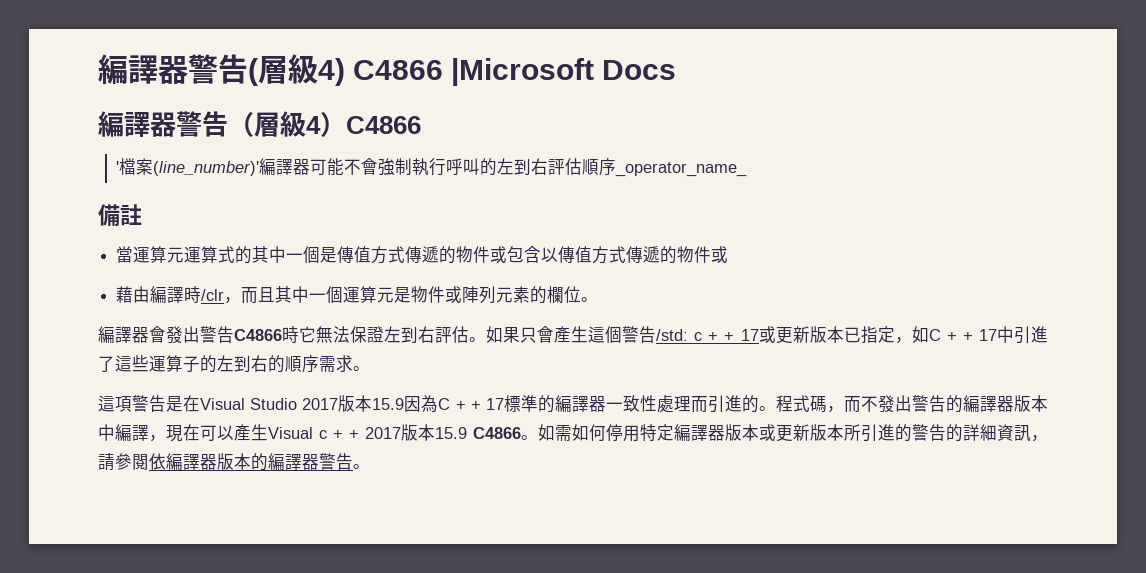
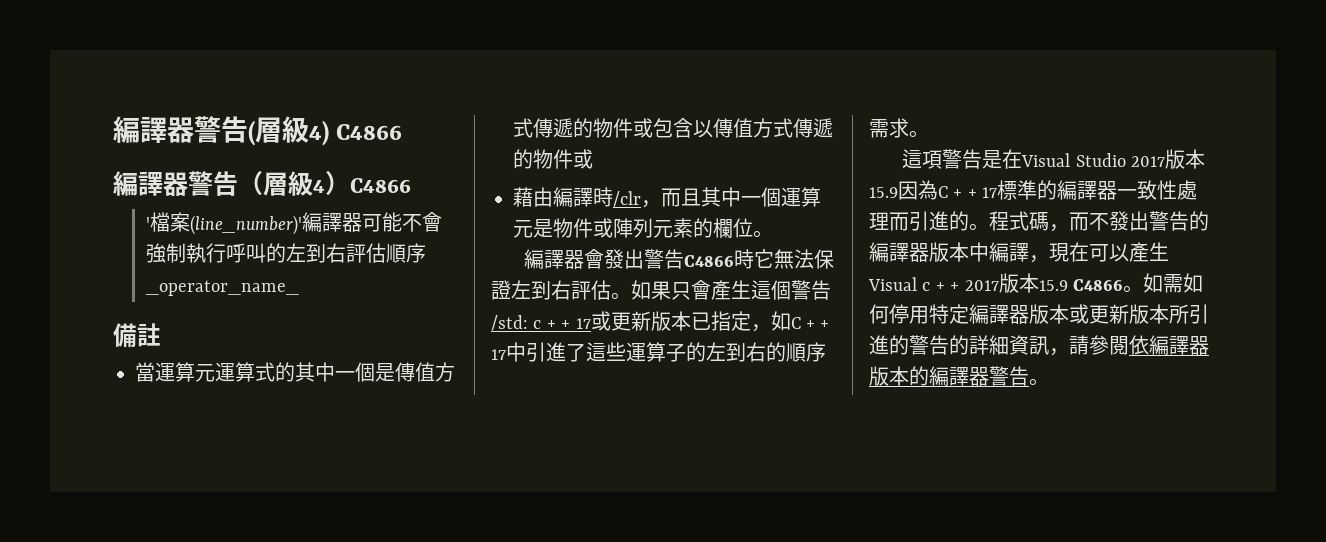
- 編譯器警告(層級4) C4866 |Microsoft Docs
+ 編譯器警告(層級4) C4866

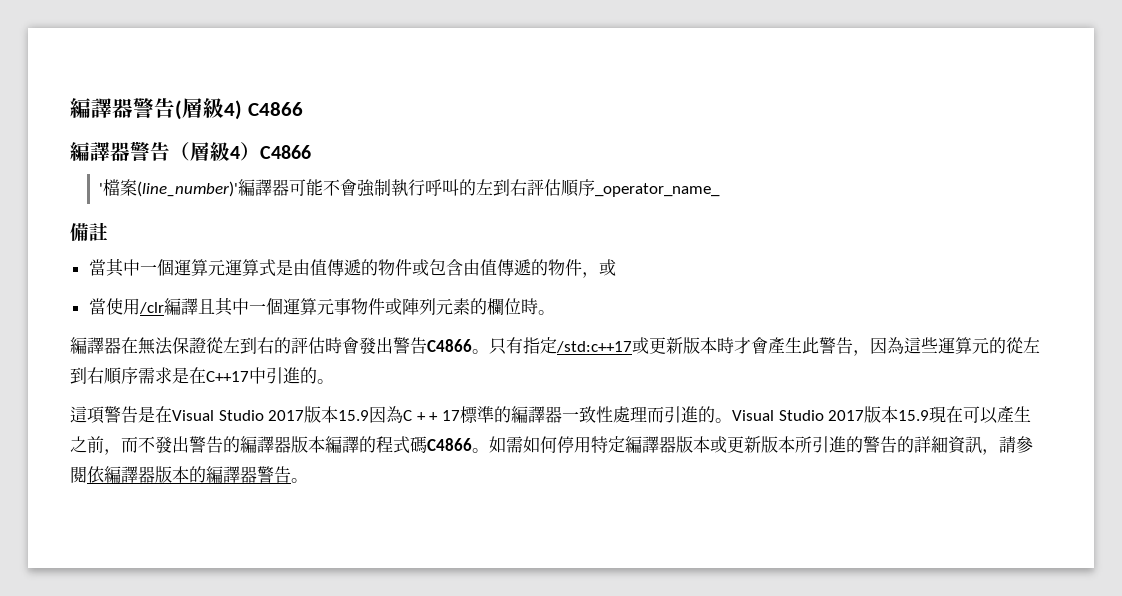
- 當運算元運算式的其中一個是傳值方式傳遞的物件或包含以傳值方式傳遞的物件或
+ 當其中一個運算元運算式是由值傳遞的物件或包含由值傳遞的物件，或
- 藉由編譯時/clr，而且其中一個運算元是物件或陣列元素的欄位。
+ 當使用/clr編譯且其中一個運算元事物件或陣列元素的欄位時。
- 編譯器會發出警告C4866時它無法保證左到右評估。如果只會產生這個警告/std: c + + 17或更新版本已指定，如C + + 17中引進了這些運算子的左到右的順序需求。
+ 編譯器在無法保證從左到右的評估時會發出警告C4866。只有指定/std:c++17或更新版本時才會產生此警告，因為這些運算元的從左到右順序需求是在C++17中引進的。
- 程式碼，而不發出警告的編譯器版本中編譯，現在可以產生Visual c + + 2017版本15.9 C4866。
+ Visual Studio 2017版本15.9現在可以產生之前，而不發出警告的編譯器版本編譯的程式碼C4866。

